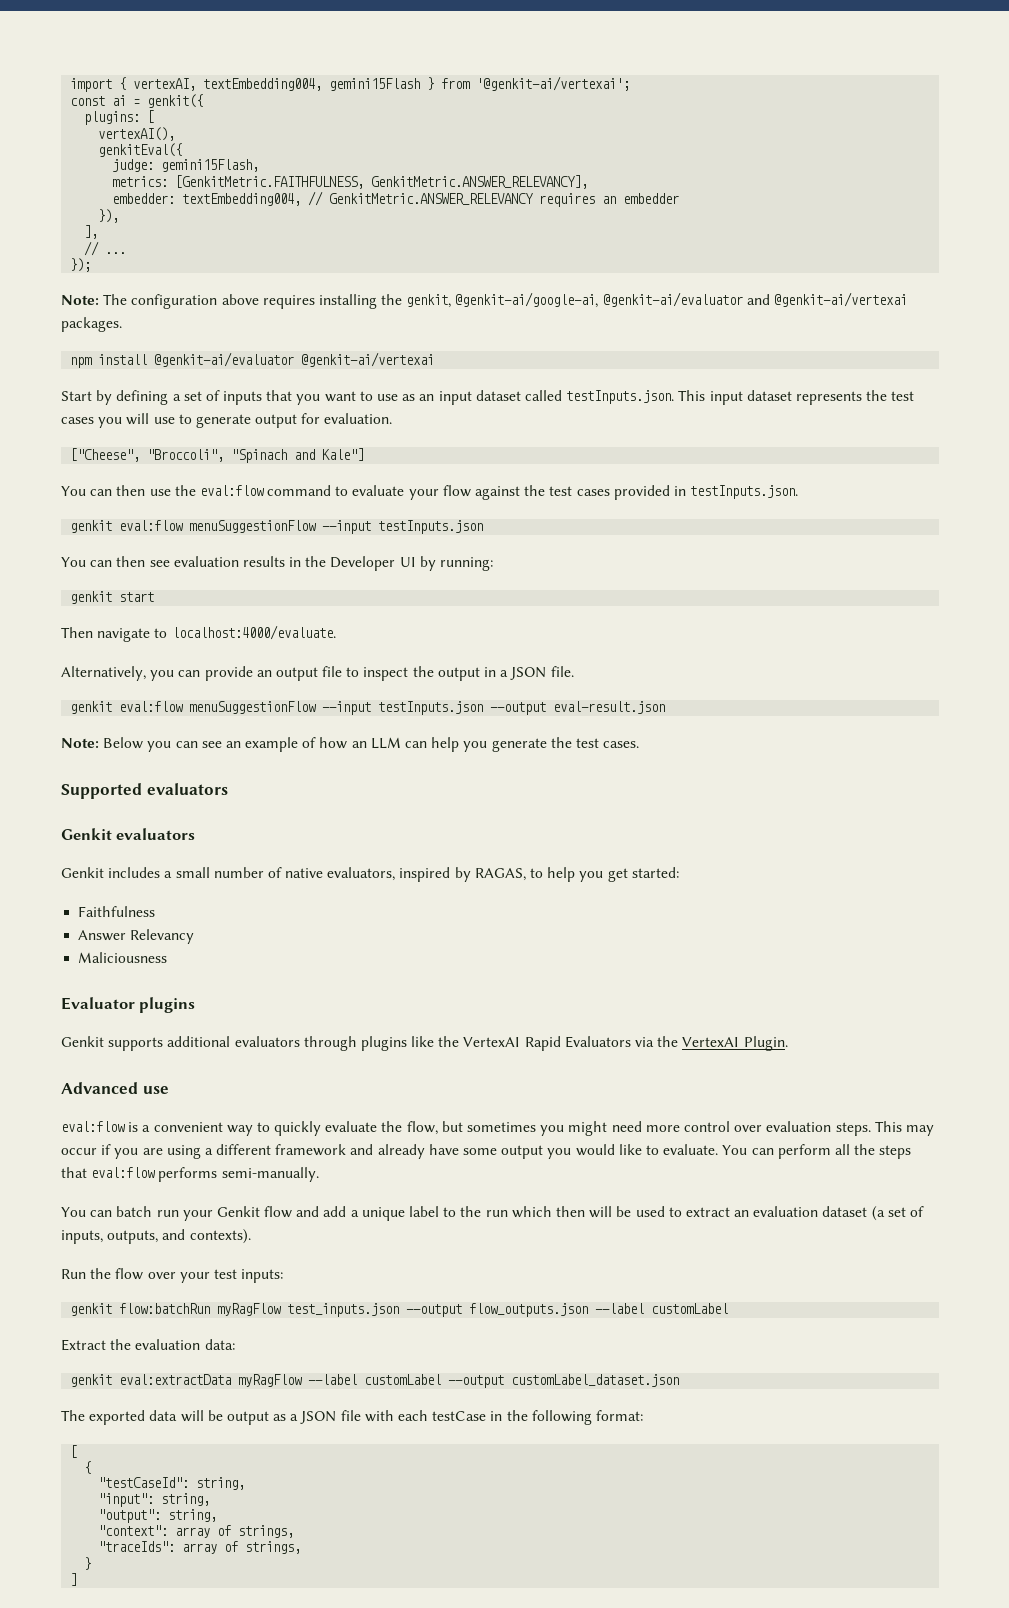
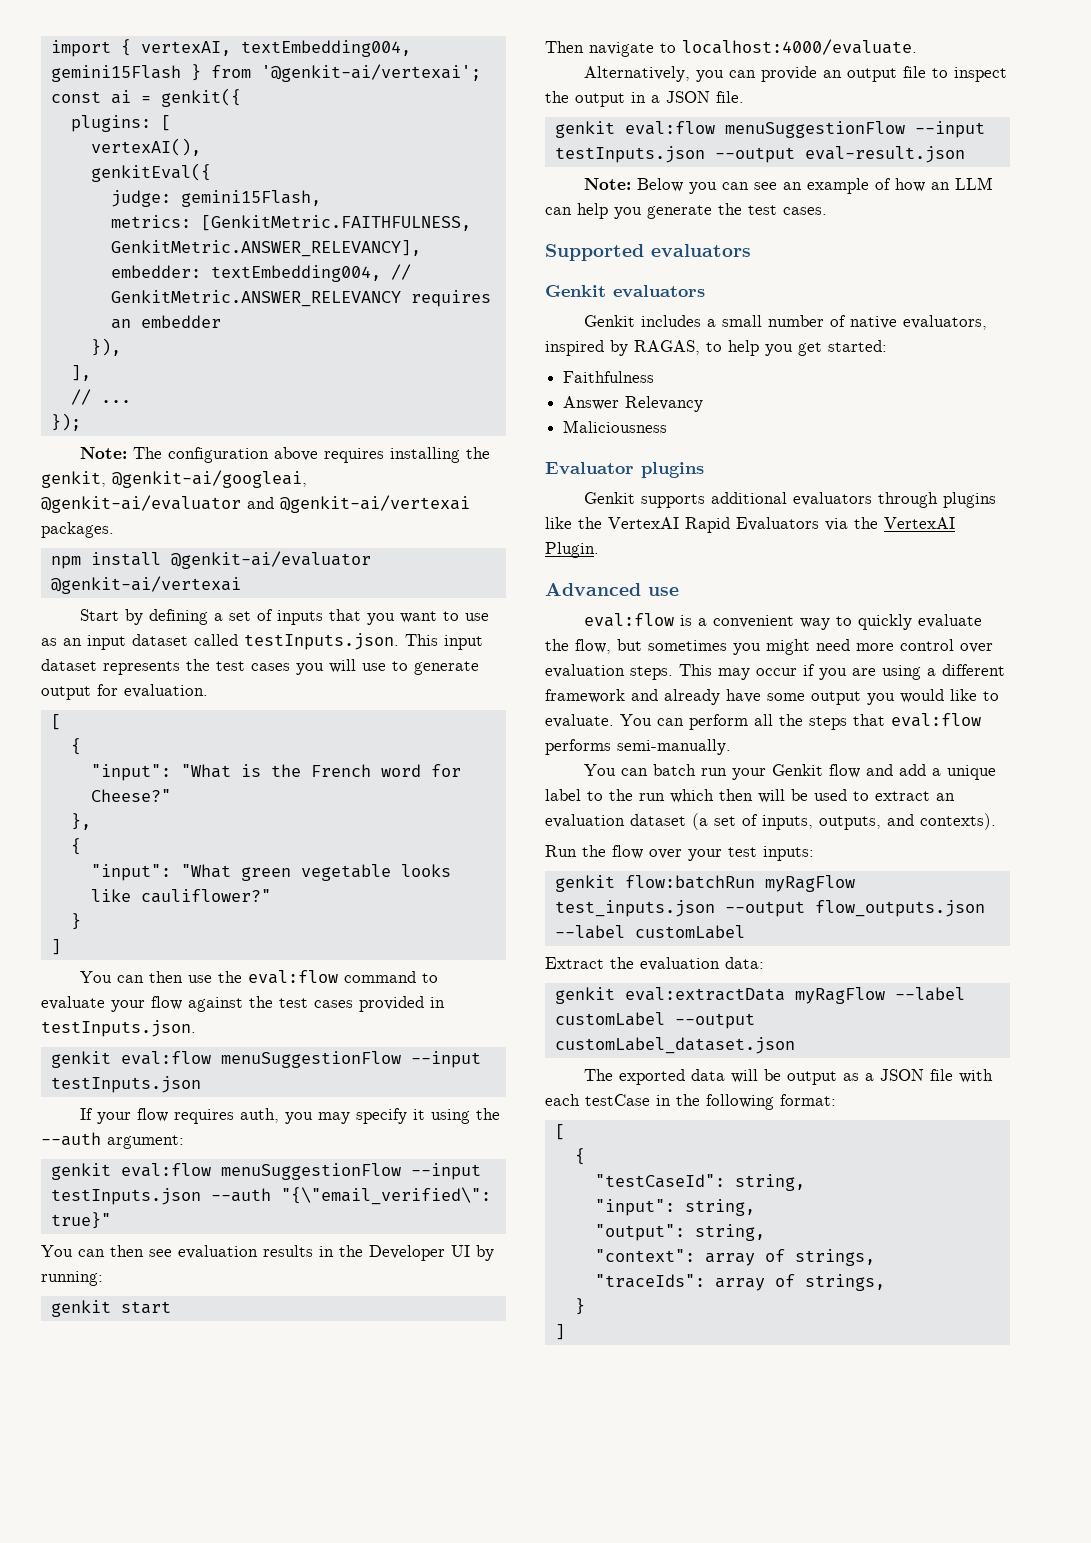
- Note: The configuration above requires installing the genkit, @genkit-ai/google-ai, @genkit-ai/evaluator and @genkit-ai/vertexai packages.
+ Note: The configuration above requires installing the genkit, @genkit-ai/googleai, @genkit-ai/evaluator and @genkit-ai/vertexai packages.
  Start by defining a set of inputs that you want to use as an input dataset called testInputs.json. This input dataset represents the test cases you will use to generate output for evaluation.
- ["Cheese", "Broccoli", "Spinach and Kale"]
+ [
+ {
+ "input": "What is the French word for Cheese?"
+ },
+ {
+ "input": "What green vegetable looks like cauliflower?"
+ }
+ ]
+ If your flow requires auth, you may specify it using the --auth argument:
+ genkit eval:flow menuSuggestionFlow --input testInputs.json --auth "{\"email_verified\": true}"

